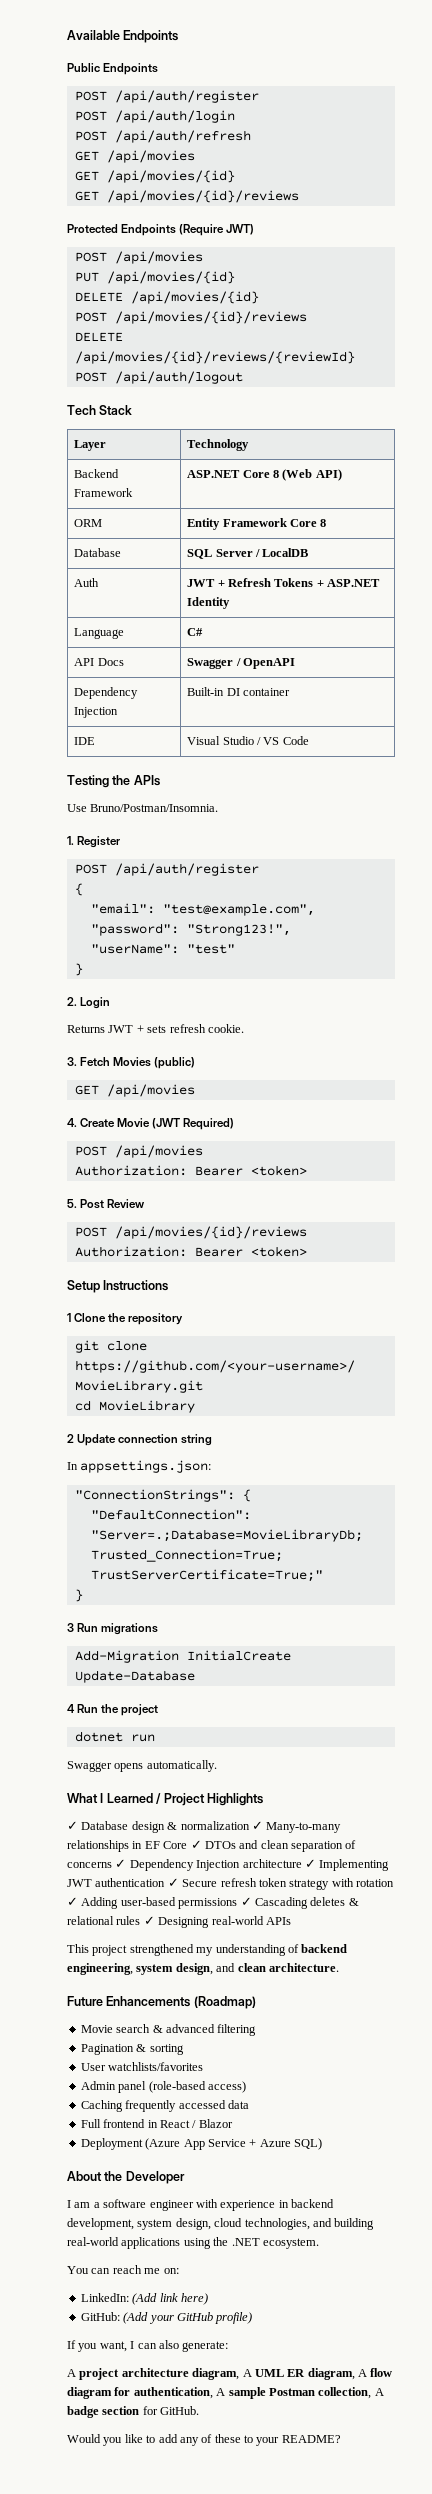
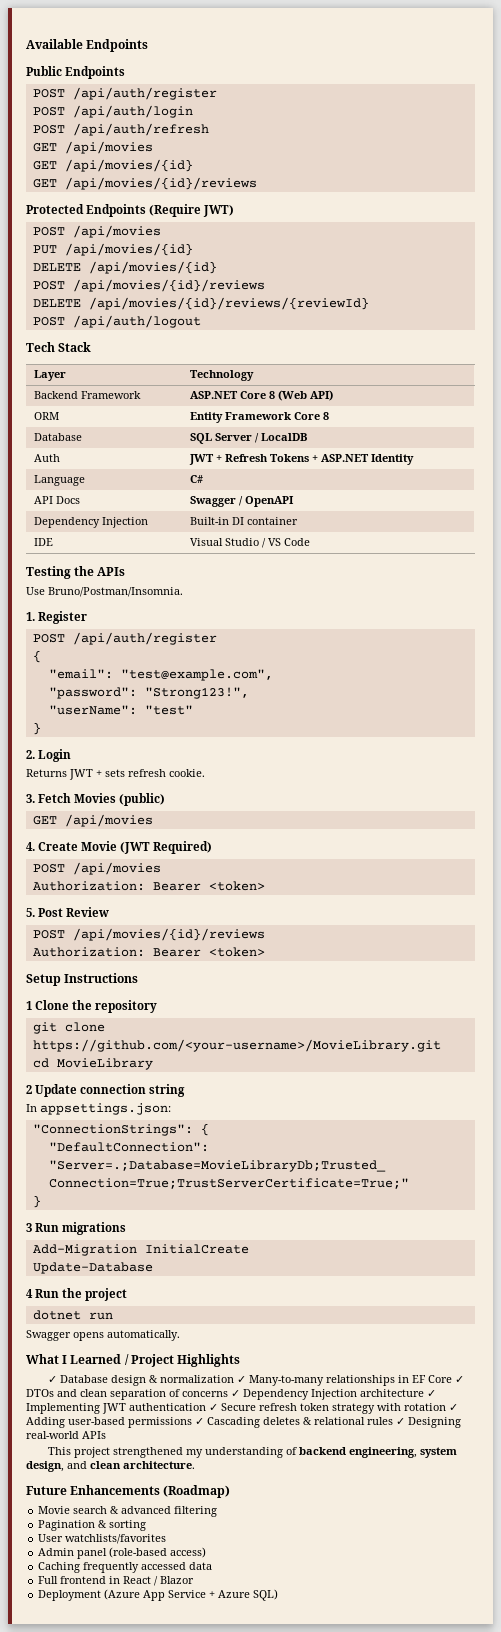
- About the Developer
- I am a software engineer with experience in backend development, system design, cloud technologies, and building real-world applications using the .NET ecosystem.
- You can reach me on:
- LinkedIn: (Add link here)
- GitHub: (Add your GitHub profile)
- If you want, I can also generate:
- A project architecture diagram, A UML ER diagram, A flow diagram for authentication, A sample Postman collection, A badge section for GitHub.
- Would you like to add any of these to your README?

